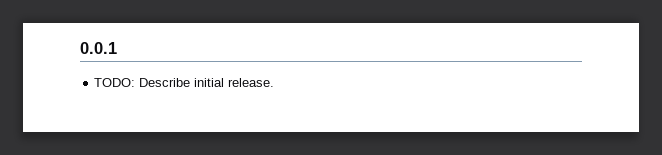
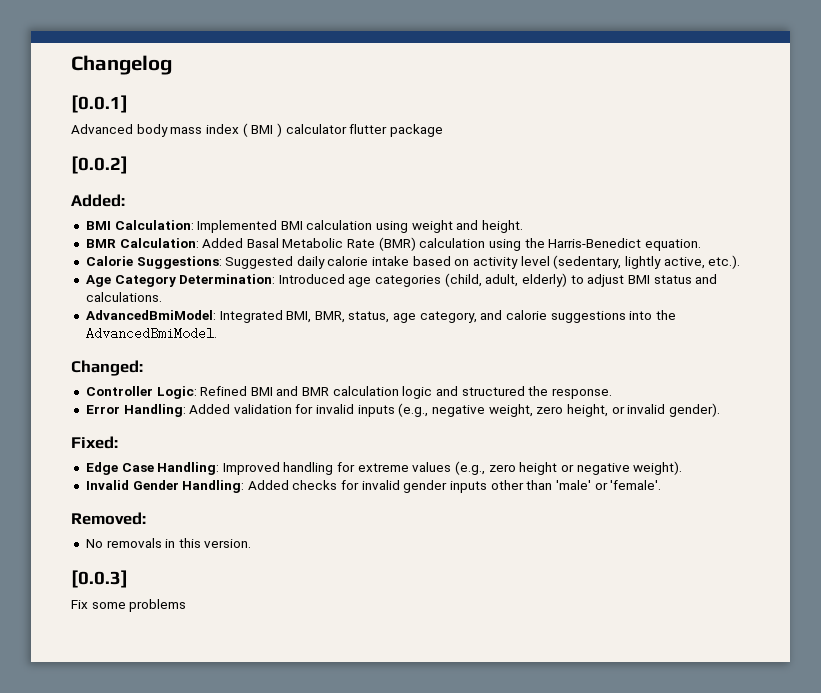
- 0.0.1
- TODO: Describe initial release.
+ Changelog
+ [0.0.1]
+ Advanced body mass index ( BMI ) calculator flutter package
+ [0.0.2]
+ Added:
+ BMI Calculation: Implemented BMI calculation using weight and height.
+ BMR Calculation: Added Basal Metabolic Rate (BMR) calculation using the Harris-Benedict equation.
+ Calorie Suggestions: Suggested daily calorie intake based on activity level (sedentary, lightly active, etc.).
+ Age Category Determination: Introduced age categories (child, adult, elderly) to adjust BMI status and calculations.
+ AdvancedBmiModel: Integrated BMI, BMR, status, age category, and calorie suggestions into the AdvancedBmiModel.
+ Changed:
+ Controller Logic: Refined BMI and BMR calculation logic and structured the response.
+ Error Handling: Added validation for invalid inputs (e.g., negative weight, zero height, or invalid gender).
+ Fixed:
+ Edge Case Handling: Improved handling for extreme values (e.g., zero height or negative weight).
+ Invalid Gender Handling: Added checks for invalid gender inputs other than 'male' or 'female'.
+ Removed:
+ No removals in this version.
+ [0.0.3]
+ Fix some problems

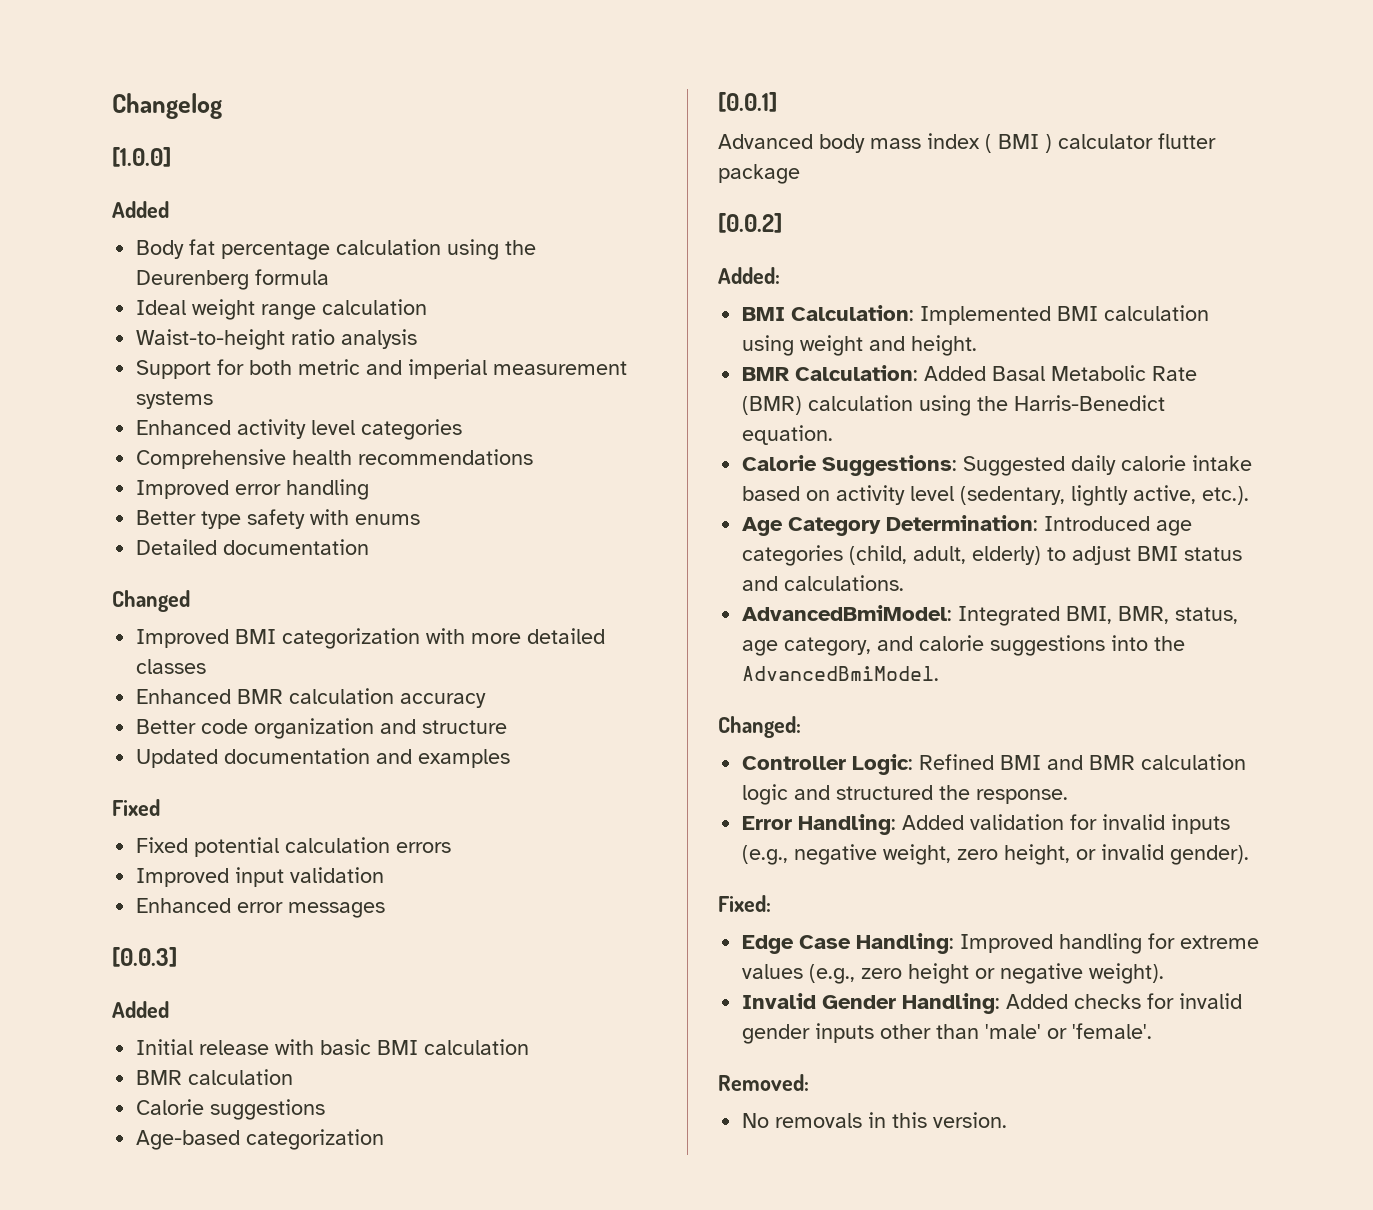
+ [1.0.0]
+ Added
+ Body fat percentage calculation using the Deurenberg formula
+ Ideal weight range calculation
+ Waist-to-height ratio analysis
+ Support for both metric and imperial measurement systems
+ Enhanced activity level categories
+ Comprehensive health recommendations
+ Improved error handling
+ Better type safety with enums
+ Detailed documentation
+ Changed
+ Improved BMI categorization with more detailed classes
+ Enhanced BMR calculation accuracy
+ Better code organization and structure
+ Updated documentation and examples
+ Fixed
+ Fixed potential calculation errors
+ Improved input validation
+ Enhanced error messages
+ [0.0.3]
+ Added
+ Initial release with basic BMI calculation
+ BMR calculation
+ Calorie suggestions
+ Age-based categorization
- [0.0.3]
- Fix some problems

